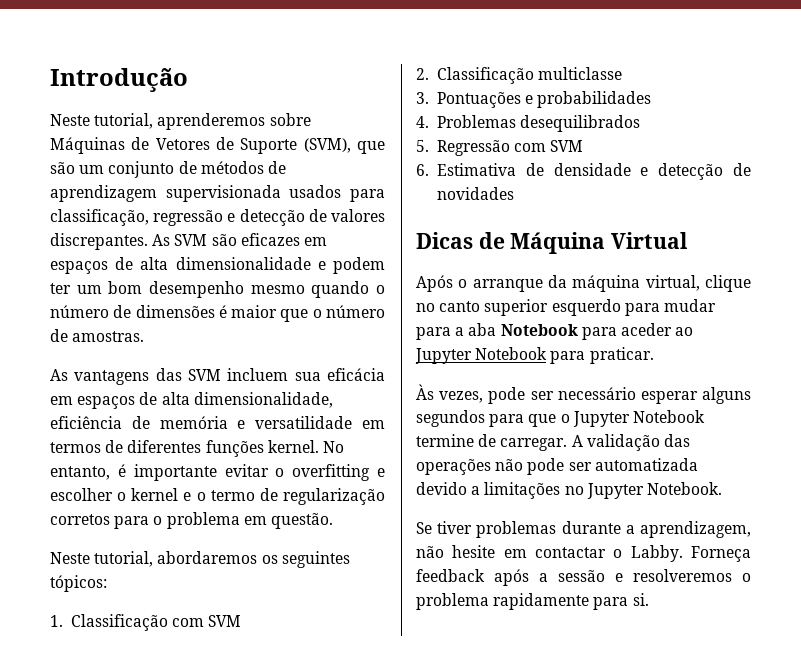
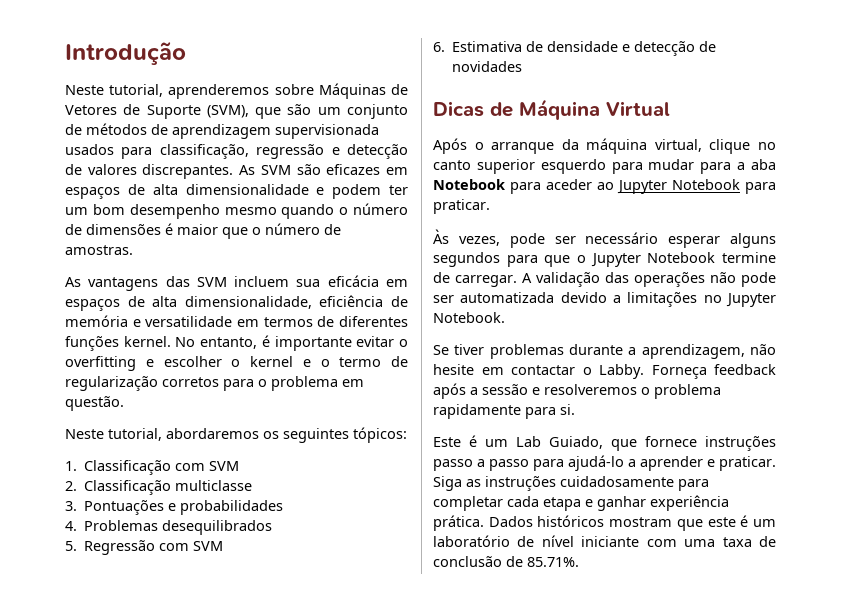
+ Este é um Lab Guiado, que fornece instruções passo a passo para ajudá-lo a aprender e praticar. Siga as instruções cuidadosamente para completar cada etapa e ganhar experiência prática. Dados históricos mostram que este é um laboratório de nível iniciante com uma taxa de conclusão de 85.71%.

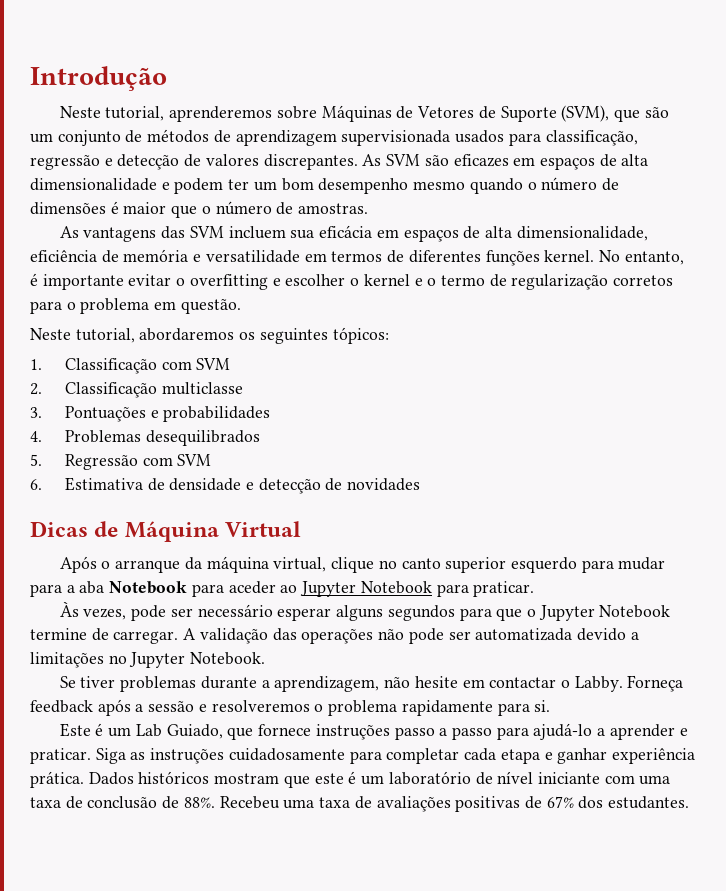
- Dados históricos mostram que este é um laboratório de nível iniciante com uma taxa de conclusão de 85.71%.
+ Dados históricos mostram que este é um laboratório de nível iniciante com uma taxa de conclusão de 88%. Recebeu uma taxa de avaliações positivas de 67% dos estudantes.

